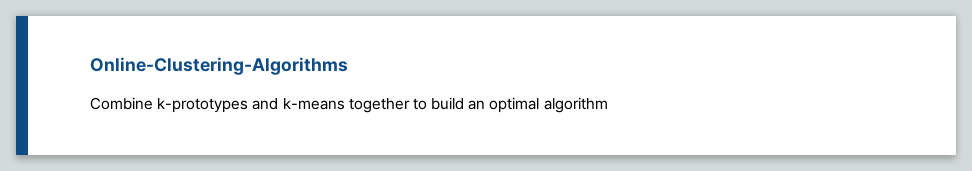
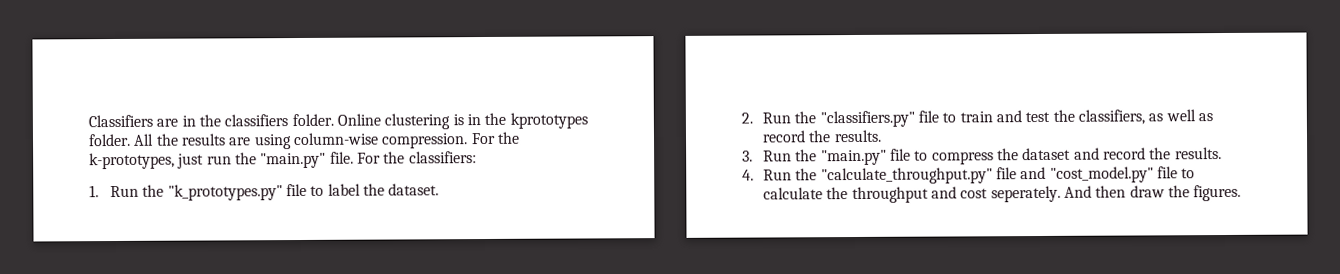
- Online-Clustering-Algorithms
- Combine k-prototypes and k-means together to build an optimal algorithm
+ Classifiers are in the classifiers folder. Online clustering is in the kprototypes folder. All the results are using column-wise compression. For the k-prototypes, just run the "main.py" file. For the classifiers:
+ 1. Run the "k_prototypes.py" file to label the dataset.
+ 2. Run the "classifiers.py" file to train and test the classifiers, as well as record the results.
+ 3. Run the "main.py" file to compress the dataset and record the results.
+ 4. Run the "calculate_throughput.py" file and "cost_model.py" file to calculate the throughput and cost seperately. And then draw the figures.

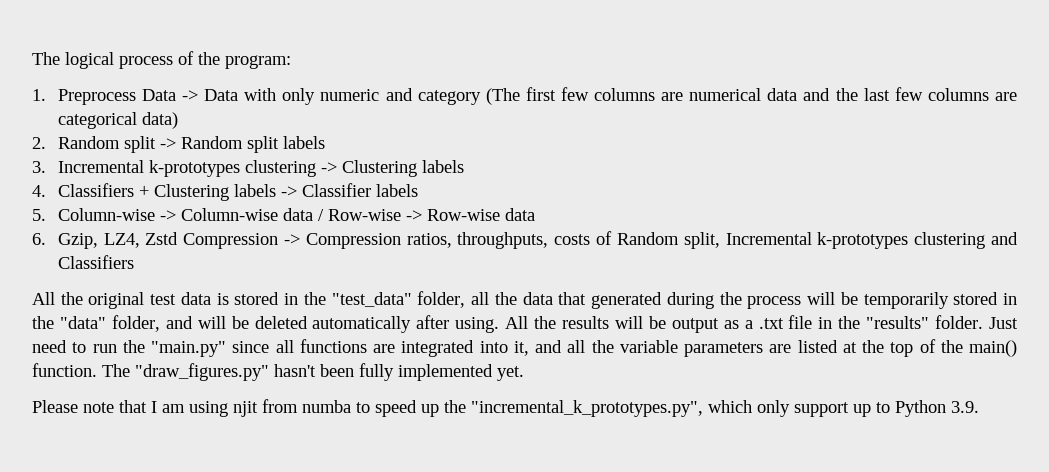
- Classifiers are in the classifiers folder. Online clustering is in the kprototypes folder. All the results are using column-wise compression. For the k-prototypes, just run the "main.py" file. For the classifiers:
- 1. Run the "k_prototypes.py" file to label the dataset.
- 2. Run the "classifiers.py" file to train and test the classifiers, as well as record the results.
- 3. Run the "main.py" file to compress the dataset and record the results.
- 4. Run the "calculate_throughput.py" file and "cost_model.py" file to calculate the throughput and cost seperately. And then draw the figures.
+ The logical process of the program:
+ 1. Preprocess Data -> Data with only numeric and category (The first few columns are numerical data and the last few columns are categorical data)
+ 2. Random split -> Random split labels
+ 3. Incremental k-prototypes clustering -> Clustering labels
+ 4. Classifiers + Clustering labels -> Classifier labels
+ 5. Column-wise -> Column-wise data / Row-wise -> Row-wise data
+ 6. Gzip, LZ4, Zstd Compression -> Compression ratios, throughputs, costs of Random split, Incremental k-prototypes clustering and Classifiers
+ All the original test data is stored in the "test_data" folder, all the data that generated during the process will be temporarily stored in the "data" folder, and will be deleted automatically after using. All the results will be output as a .txt file in the "results" folder. Just need to run the "main.py" since all functions are integrated into it, and all the variable parameters are listed at the top of the main() function. The "draw_figures.py" hasn't been fully implemented yet.
+ Please note that I am using njit from numba to speed up the "incremental_k_prototypes.py", which only support up to Python 3.9.

